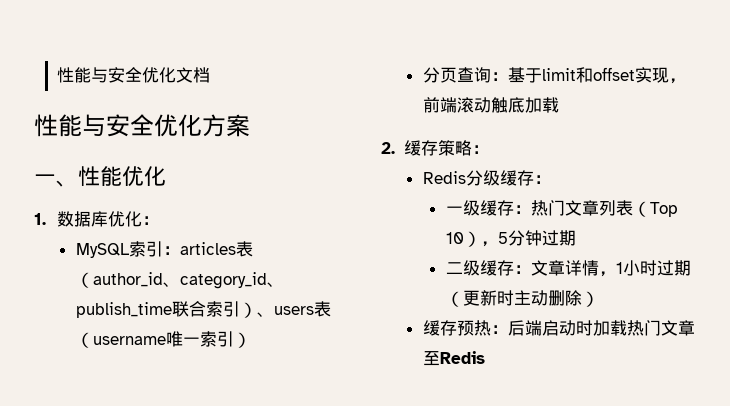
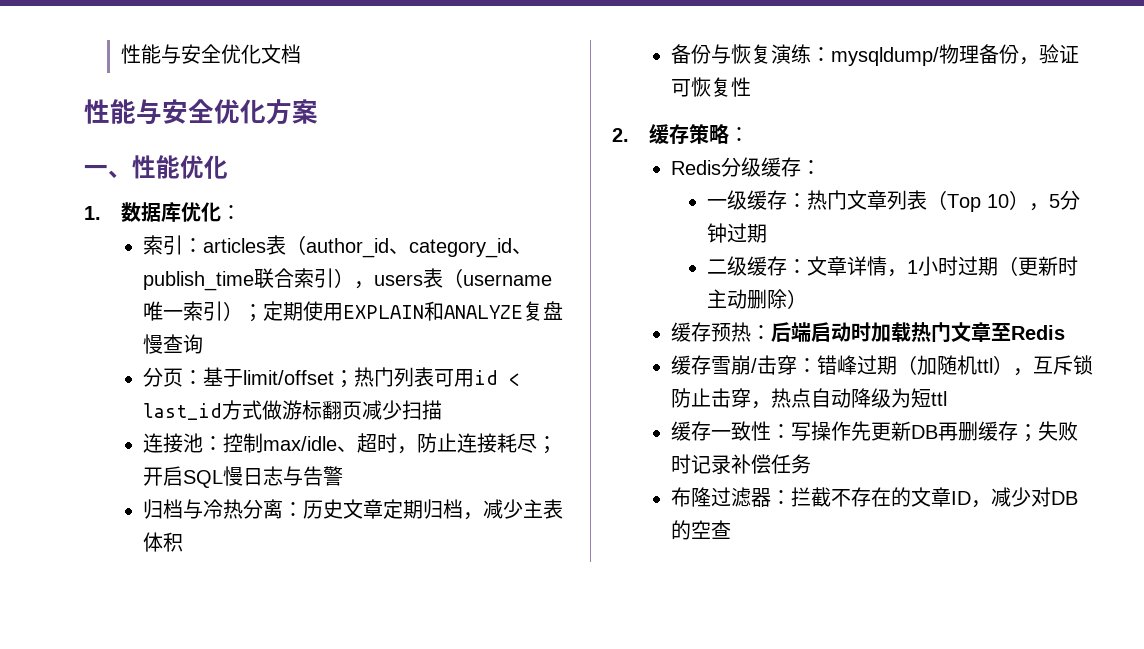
- MySQL索引：articles表（author_id、category_id、publish_time联合索引）、users表（username唯一索引）
- 分页查询：基于limit和offset实现，前端滚动触底加载
+ 索引：articles表（author_id、category_id、publish_time联合索引），users表（username唯一索引）；定期使用EXPLAIN和ANALYZE复盘慢查询
+ 分页：基于limit/offset；热门列表可用id < last_id方式做游标翻页减少扫描
+ 连接池：控制max/idle、超时，防止连接耗尽；开启SQL慢日志与告警
+ 归档与冷热分离：历史文章定期归档，减少主表体积
+ 备份与恢复演练：mysqldump/物理备份，验证可恢复性
+ 缓存雪崩/击穿：错峰过期（加随机ttl），互斥锁防止击穿，热点自动降级为短ttl
+ 缓存一致性：写操作先更新DB再删缓存；失败时记录补偿任务
+ 布隆过滤器：拦截不存在的文章ID，减少对DB的空查

